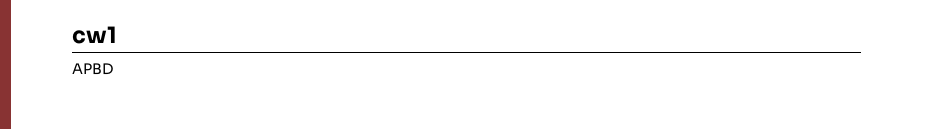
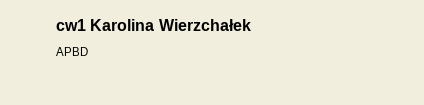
- cw1
+ cw1 Karolina Wierzchałek

